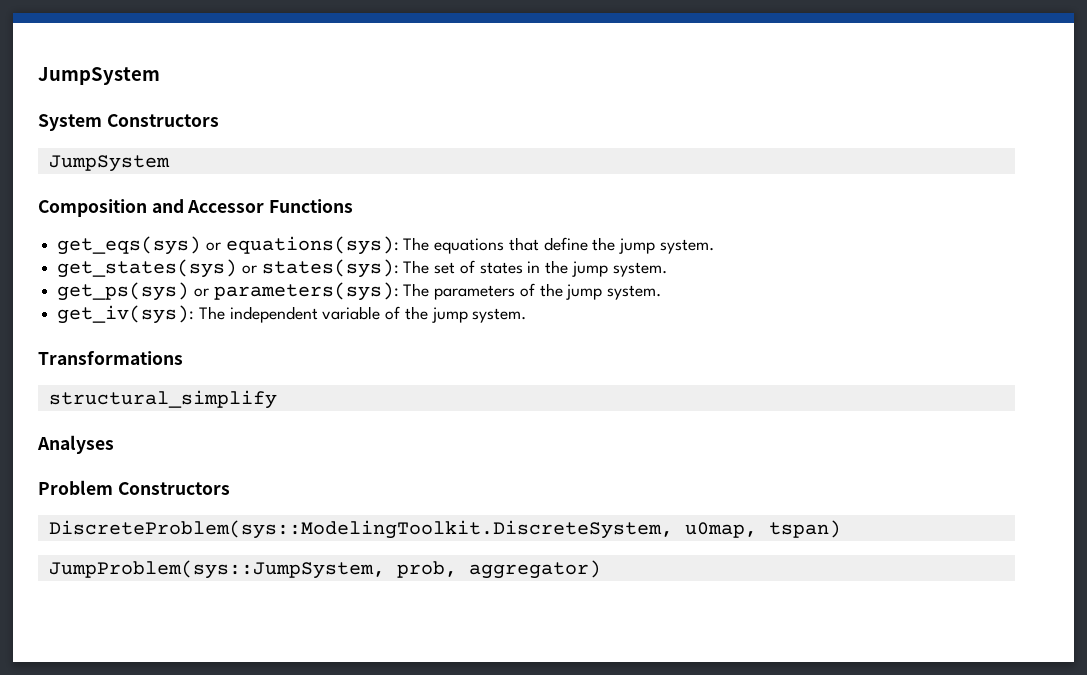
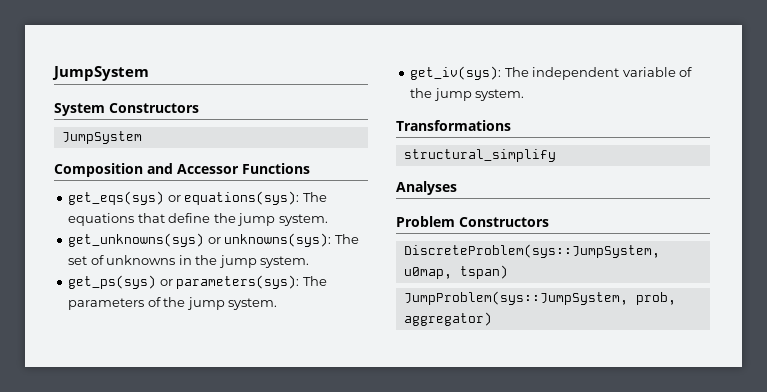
- get_states(sys) or states(sys): The set of states in the jump system.
+ get_unknowns(sys) or unknowns(sys): The set of unknowns in the jump system.
- DiscreteProblem(sys::ModelingToolkit.DiscreteSystem, u0map, tspan)
+ DiscreteProblem(sys::JumpSystem, u0map, tspan)

